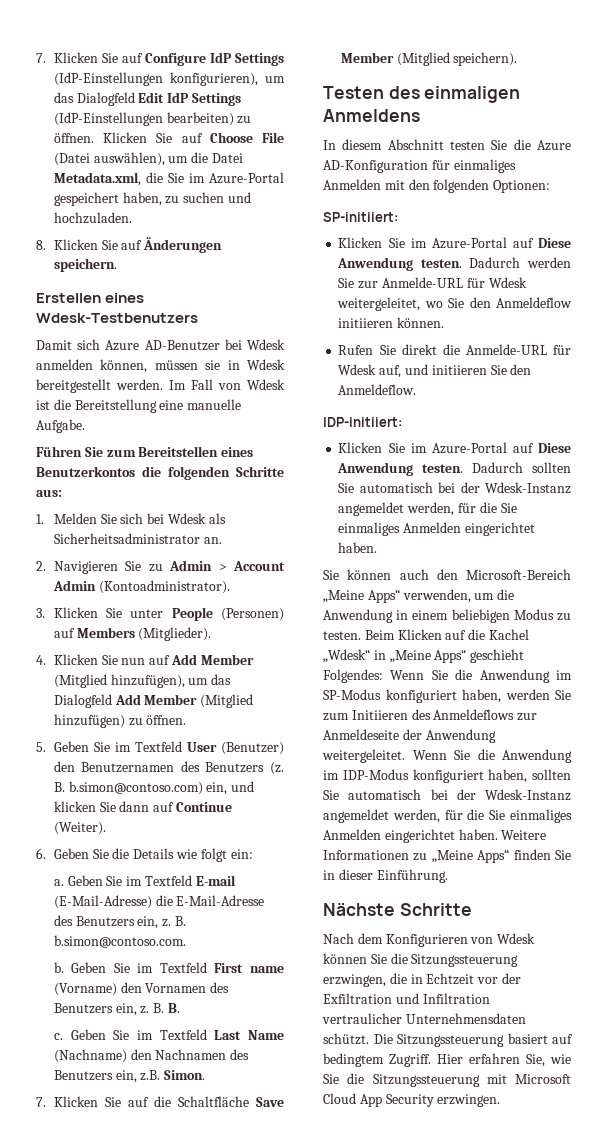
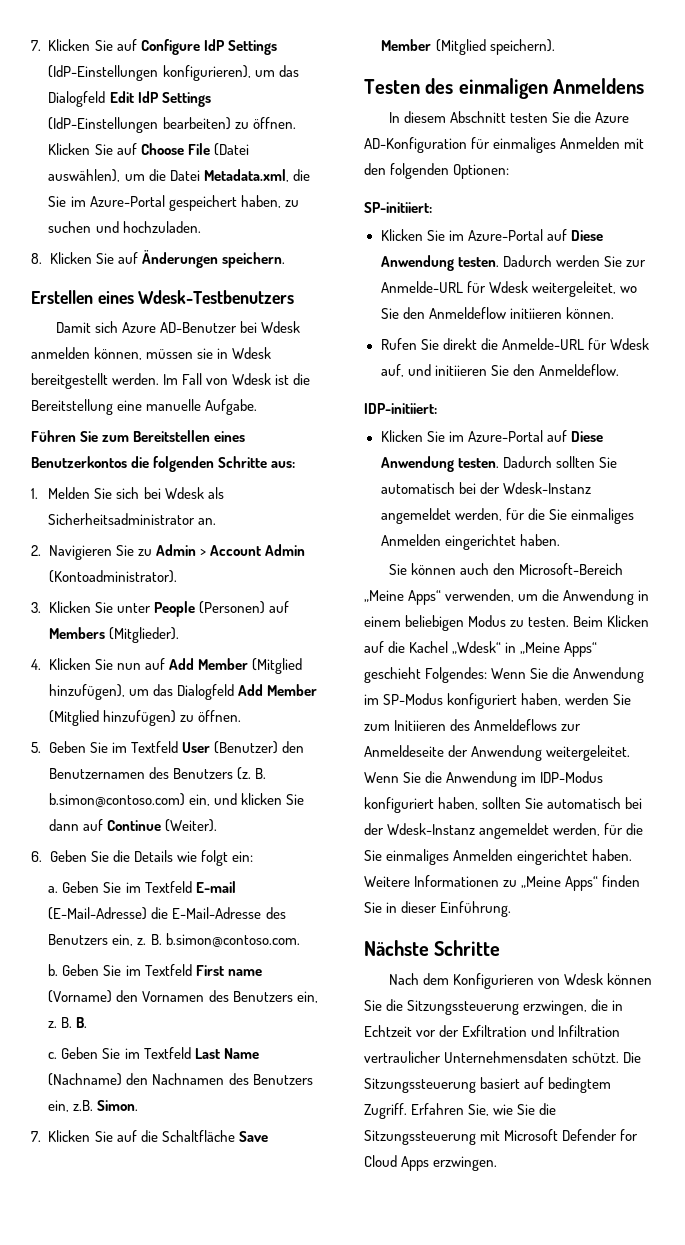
- Hier erfahren Sie, wie Sie die Sitzungssteuerung mit Microsoft Cloud App Security erzwingen.
+ Erfahren Sie, wie Sie die Sitzungssteuerung mit Microsoft Defender for Cloud Apps erzwingen.

